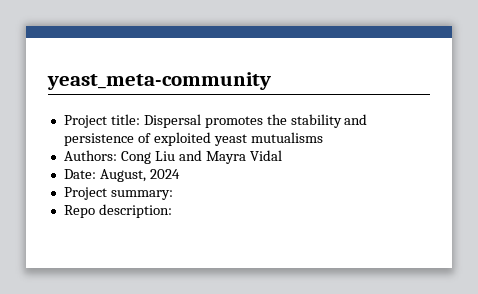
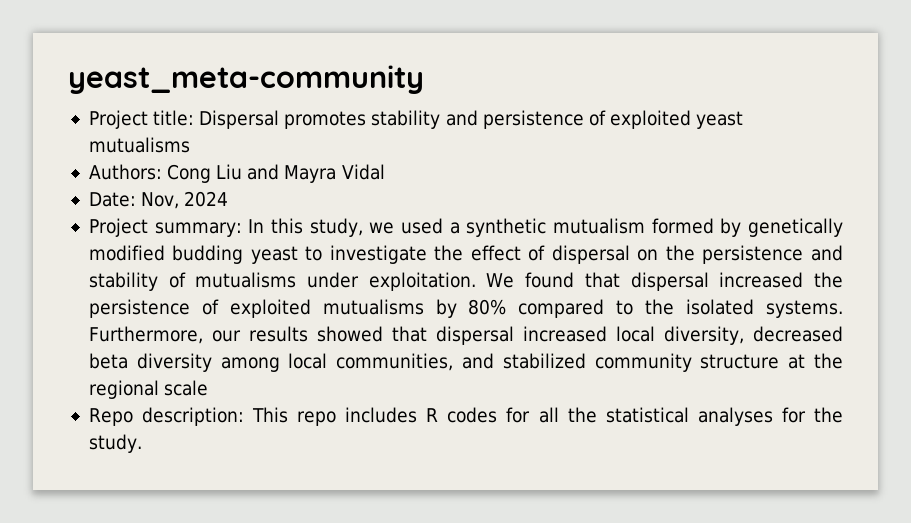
- Project title: Dispersal promotes the stability and persistence of exploited yeast mutualisms
+ Project title: Dispersal promotes stability and persistence of exploited yeast mutualisms
- Date: August, 2024
+ Date: Nov, 2024
- Project summary:
- Repo description:
+ Project summary: In this study, we used a synthetic mutualism formed by genetically modified budding yeast to investigate the effect of dispersal on the persistence and stability of mutualisms under exploitation. We found that dispersal increased the persistence of exploited mutualisms by 80% compared to the isolated systems. Furthermore, our results showed that dispersal increased local diversity, decreased beta diversity among local communities, and stabilized community structure at the regional scale
+ Repo description: This repo includes R codes for all the statistical analyses for the study.

